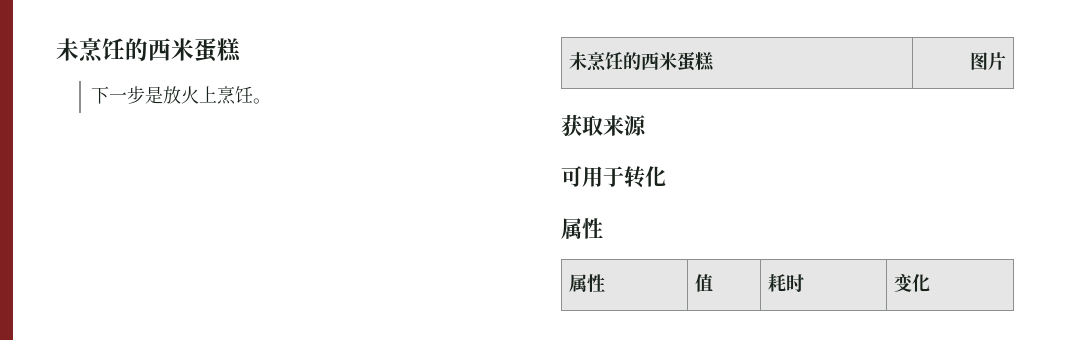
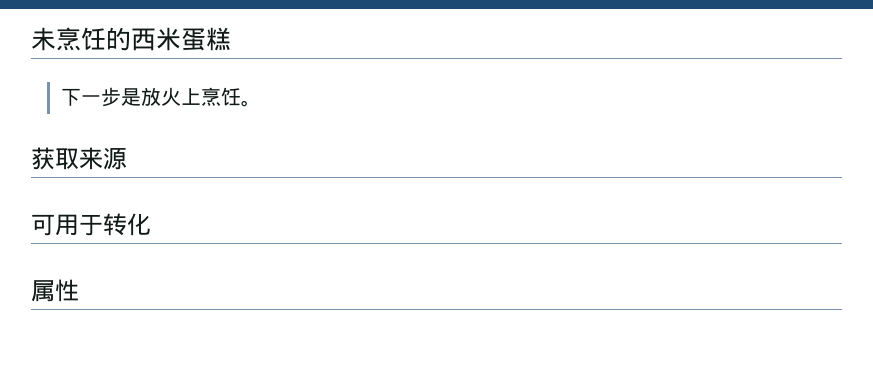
- 未烹饪的西米蛋糕 | 图片
- 属性 | 值 | 耗时 | 变化

